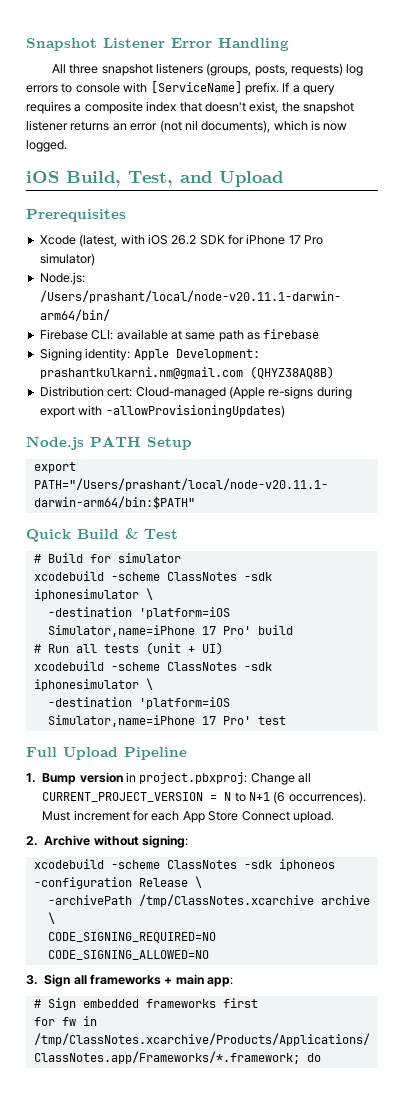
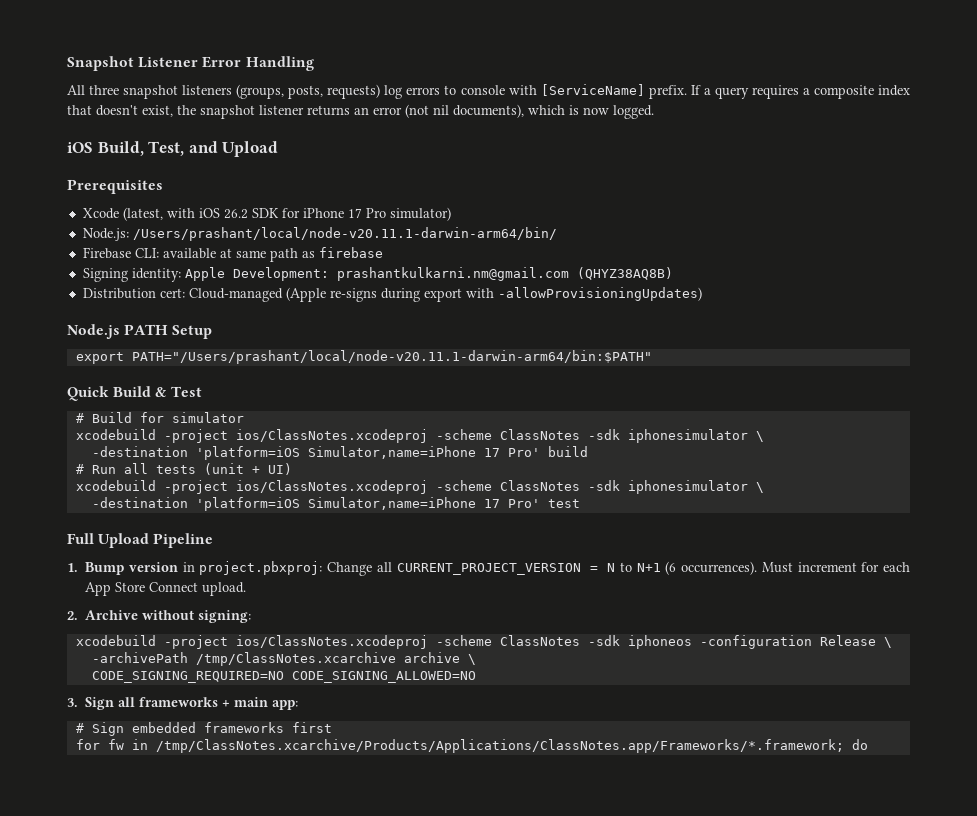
  # Build for simulator
- xcodebuild -scheme ClassNotes -sdk iphonesimulator \
+ xcodebuild -project ios/ClassNotes.xcodeproj -scheme ClassNotes -sdk iphonesimulator \
  # Run all tests (unit + UI)
- xcodebuild -scheme ClassNotes -sdk iphonesimulator \
+ xcodebuild -project ios/ClassNotes.xcodeproj -scheme ClassNotes -sdk iphonesimulator \
- xcodebuild -scheme ClassNotes -sdk iphoneos -configuration Release \
+ xcodebuild -project ios/ClassNotes.xcodeproj -scheme ClassNotes -sdk iphoneos -configuration Release \

